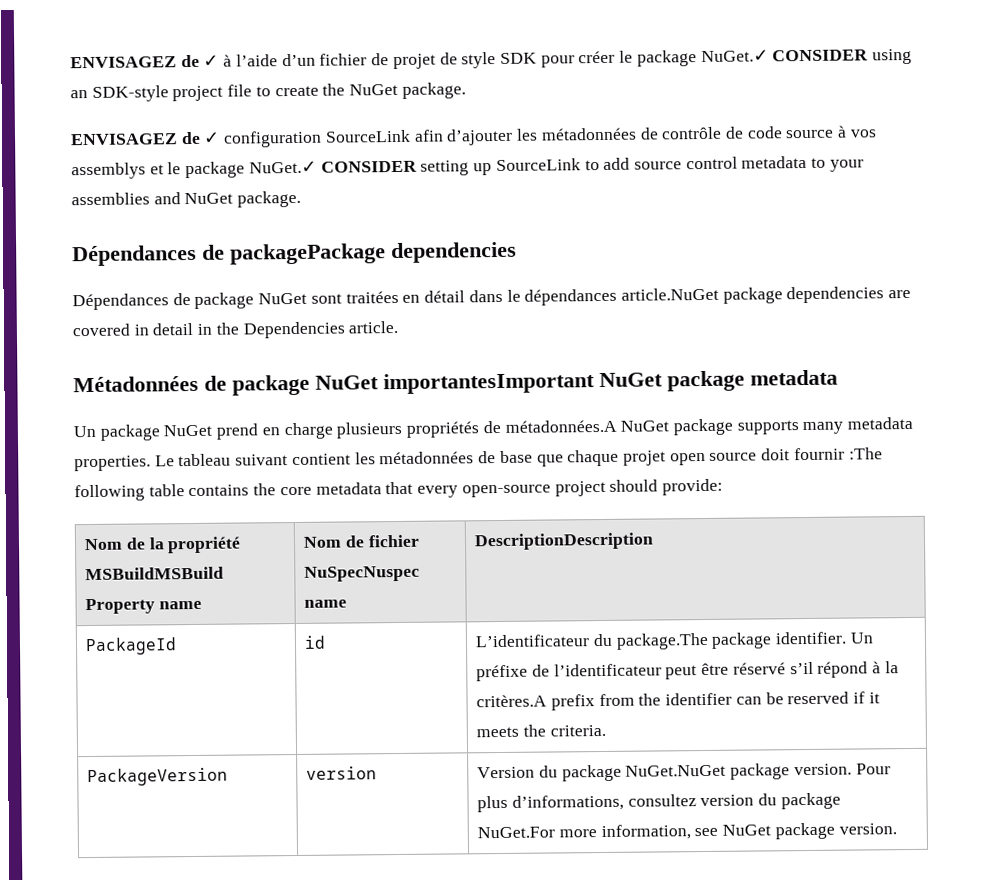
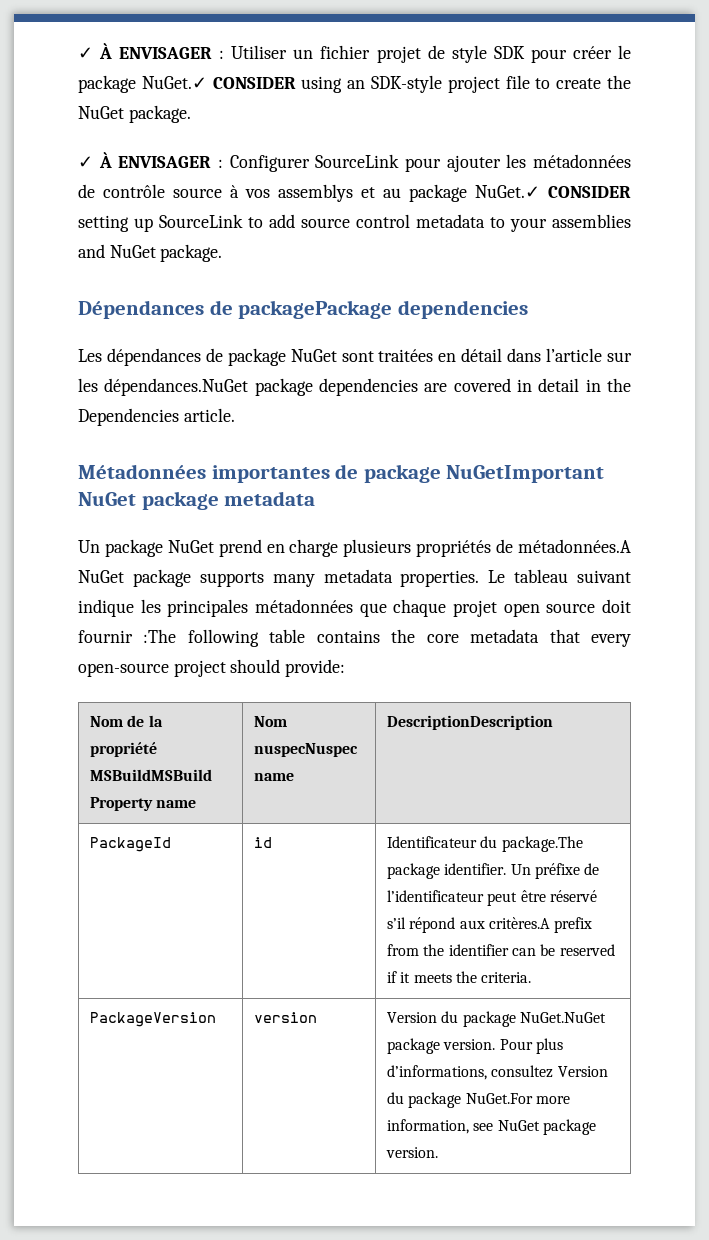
- ENVISAGEZ de ✓ à l’aide d’un fichier de projet de style SDK pour créer le package NuGet.✓ CONSIDER using an SDK-style project file to create the NuGet package.
+ ✓ À ENVISAGER : Utiliser un fichier projet de style SDK pour créer le package NuGet.✓ CONSIDER using an SDK-style project file to create the NuGet package.
- ENVISAGEZ de ✓ configuration SourceLink afin d’ajouter les métadonnées de contrôle de code source à vos assemblys et le package NuGet.✓ CONSIDER setting up SourceLink to add source control metadata to your assemblies and NuGet package.
+ ✓ À ENVISAGER : Configurer SourceLink pour ajouter les métadonnées de contrôle source à vos assemblys et au package NuGet.✓ CONSIDER setting up SourceLink to add source control metadata to your assemblies and NuGet package.
- Dépendances de package NuGet sont traitées en détail dans le dépendances article.NuGet package dependencies are covered in detail in the Dependencies article.
+ Les dépendances de package NuGet sont traitées en détail dans l’article sur les dépendances.NuGet package dependencies are covered in detail in the Dependencies article.
- Métadonnées de package NuGet importantesImportant NuGet package metadata
+ Métadonnées importantes de package NuGetImportant NuGet package metadata
- Le tableau suivant contient les métadonnées de base que chaque projet open source doit fournir :The following table contains the core metadata that every open-source project should provide:
+ Le tableau suivant indique les principales métadonnées que chaque projet open source doit fournir :The following table contains the core metadata that every open-source project should provide:
- Nom de la propriété MSBuildMSBuild Property name | Nom de fichier NuSpecNuspec name | DescriptionDescription
+ Nom de la propriété MSBuildMSBuild Property name | Nom nuspecNuspec name | DescriptionDescription
- PackageId | id | L’identificateur du package.The package identifier. Un préfixe de l’identificateur peut être réservé s’il répond à la critères.A prefix from the identifier can be reserved if it meets the criteria.
+ PackageId | id | Identificateur du package.The package identifier. Un préfixe de l’identificateur peut être réservé s’il répond aux critères.A prefix from the identifier can be reserved if it meets the criteria.
- PackageVersion | version | Version du package NuGet.NuGet package version. Pour plus d’informations, consultez version du package NuGet.For more information, see NuGet package version.
+ PackageVersion | version | Version du package NuGet.NuGet package version. Pour plus d’informations, consultez Version du package NuGet.For more information, see NuGet package version.

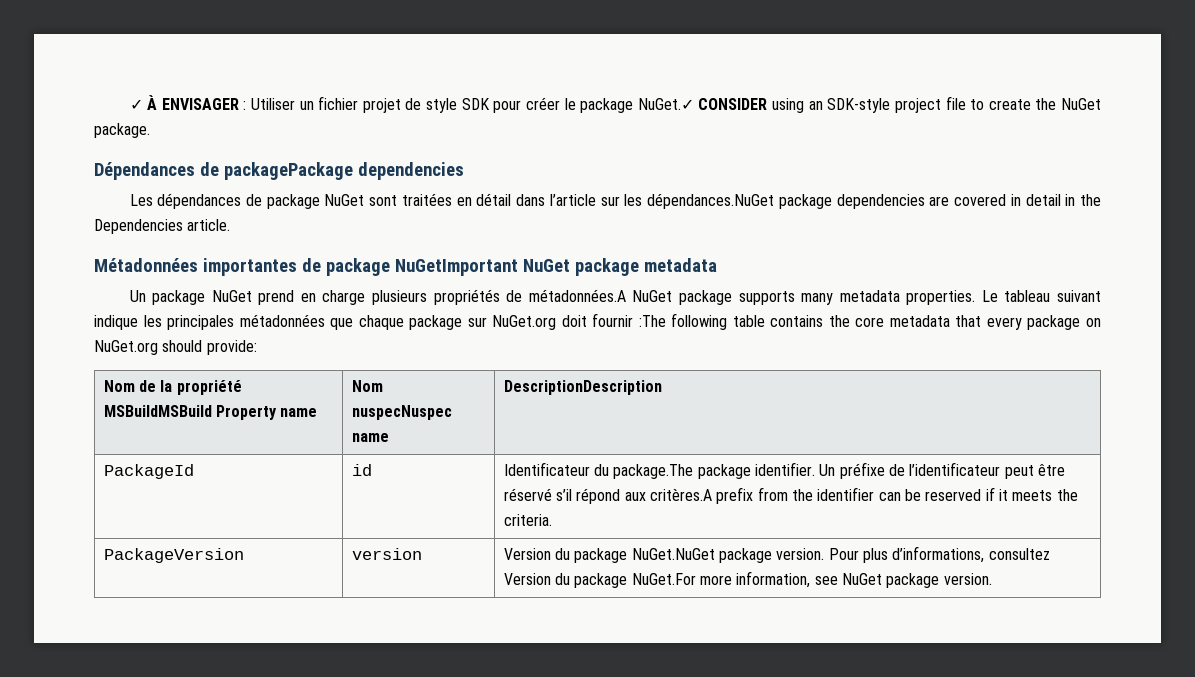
- ✓ À ENVISAGER : Configurer SourceLink pour ajouter les métadonnées de contrôle source à vos assemblys et au package NuGet.✓ CONSIDER setting up SourceLink to add source control metadata to your assemblies and NuGet package.
- Le tableau suivant indique les principales métadonnées que chaque projet open source doit fournir :The following table contains the core metadata that every open-source project should provide:
+ Le tableau suivant indique les principales métadonnées que chaque package sur NuGet.org doit fournir :The following table contains the core metadata that every package on NuGet.org should provide:

